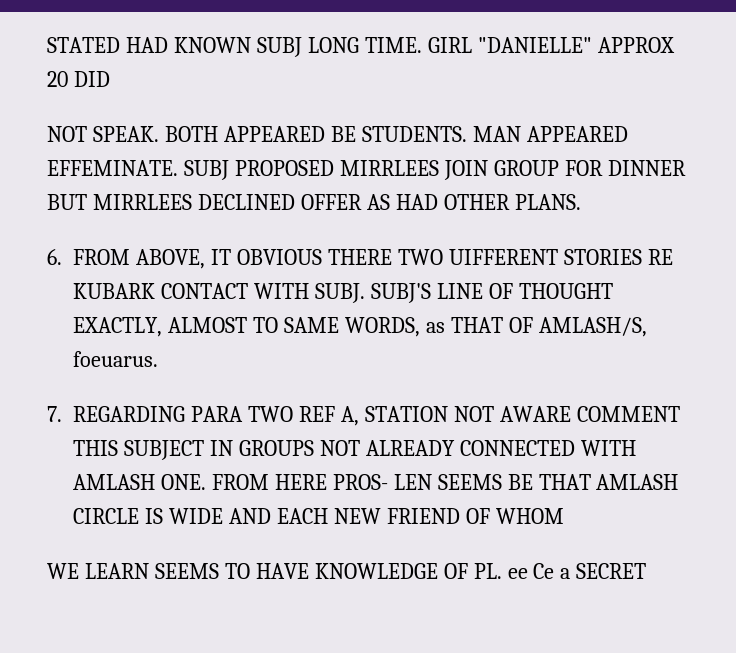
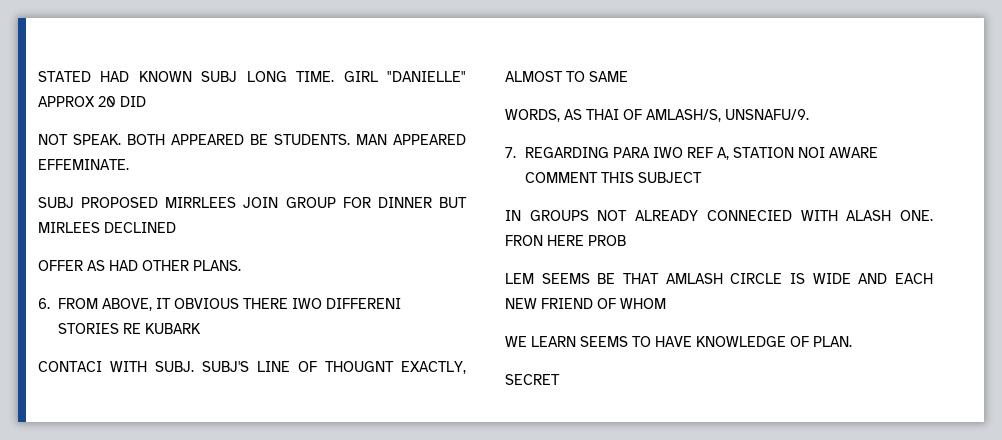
- MAN APPEARED EFFEMINATE. SUBJ PROPOSED MIRRLEES JOIN GROUP FOR DINNER BUT MIRRLEES DECLINED OFFER AS HAD OTHER PLANS.
+ MAN APPEARED EFFEMINATE.
+ SUBJ PROPOSED MIRRLEES JOIN GROUP FOR DINNER BUT MIRLEES DECLINED
+ OFFER AS HAD OTHER PLANS.
- 6. FROM ABOVE, IT OBVIOUS THERE TWO UIFFERENT STORIES RE KUBARK CONTACT WITH SUBJ.
+ 6. FROM ABOVE, IT OBVIOUS THERE IWO DIFFERENI STORIES RE KUBARK
+ CONTACI WITH SUBJ.
- SUBJ'S LINE OF THOUGHT EXACTLY, ALMOST TO SAME WORDS, as THAT OF AMLASH/S, foeuarus.
+ SUBJ'S LINE OF THOUGNT EXACTLY, ALMOST TO SAME
+ WORDS, AS THAI OF AMLASH/S, UNSNAFU/9.
- 7. REGARDING PARA TWO REF A, STATION NOT AWARE COMMENT THIS SUBJECT IN GROUPS NOT ALREADY CONNECTED WITH AMLASH ONE. FROM HERE PROS- LEN SEEMS BE THAT AMLASH CIRCLE IS WIDE AND EACH NEW FRIEND OF WHOM
+ 7. REGARDING PARA IWO REF A, STATION NOI AWARE COMMENT THIS SUBJECT
+ IN GROUPS NOT ALREADY CONNECIED WITH ALASH ONE. FRON HERE PROB
+ LEM SEEMS BE THAT AMLASH CIRCLE IS WIDE AND EACH NEW FRIEND OF WHOM
- WE LEARN SEEMS TO HAVE KNOWLEDGE OF PL. ee Ce a SECRET
+ WE LEARN SEEMS TO HAVE KNOWLEDGE OF PLAN.
+ SECRET

